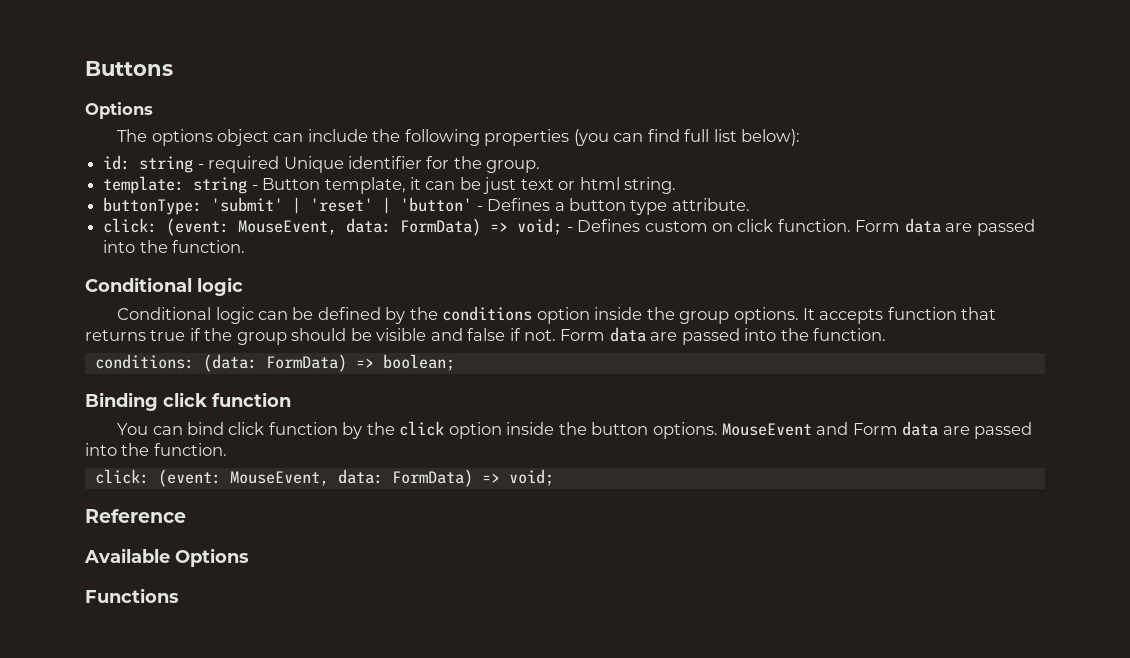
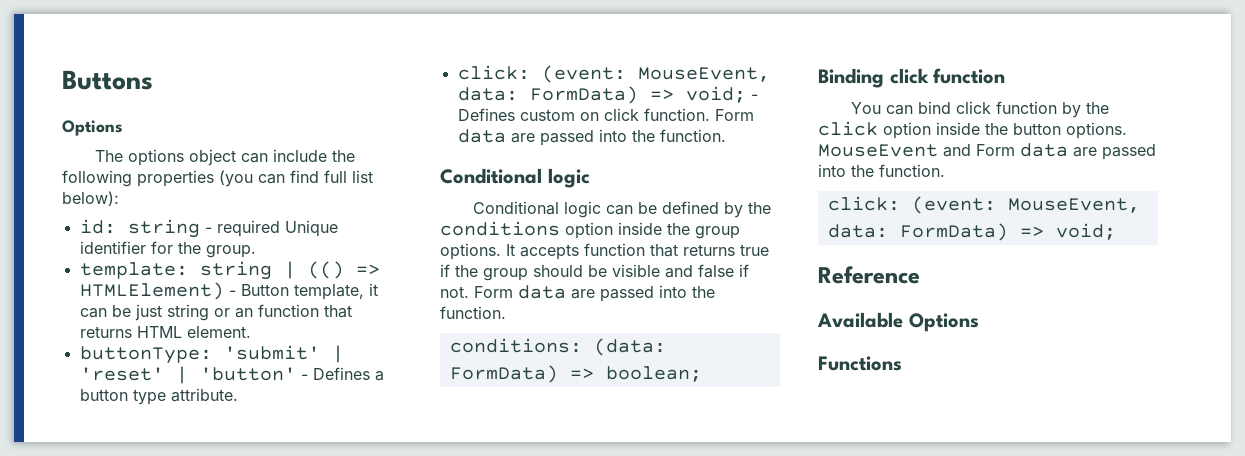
- template: string - Button template, it can be just text or html string.
+ template: string | (() => HTMLElement) - Button template, it can be just string or an function that returns HTML element.

